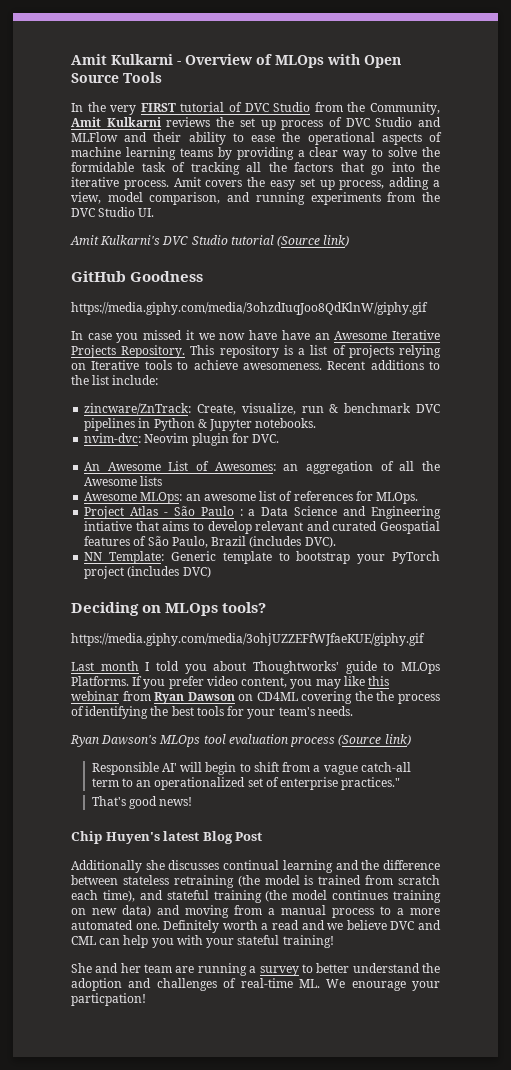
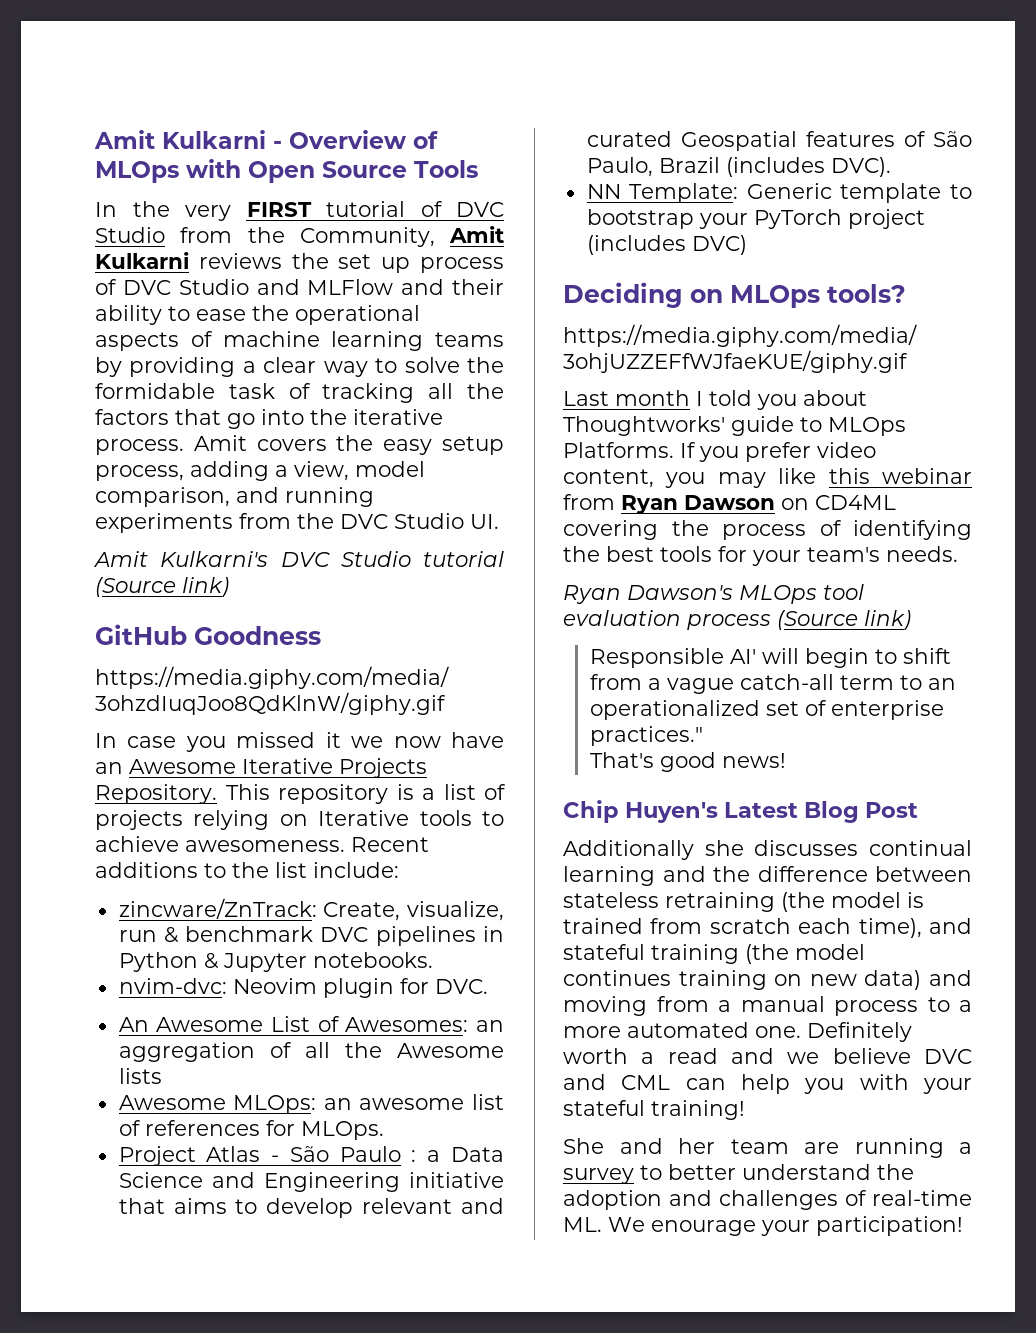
- Amit covers the easy set up process, adding a view, model comparison, and running experiments from the DVC Studio UI.
+ Amit covers the easy setup process, adding a view, model comparison, and running experiments from the DVC Studio UI.
- In case you missed it we now have have an Awesome Iterative Projects Repository.
+ In case you missed it we now have an Awesome Iterative Projects Repository.
- Project Atlas - São Paulo : a Data Science and Engineering intiative that aims to develop relevant and curated Geospatial features of São Paulo, Brazil (includes DVC).
+ Project Atlas - São Paulo : a Data Science and Engineering initiative that aims to develop relevant and curated Geospatial features of São Paulo, Brazil (includes DVC).
- If you prefer video content, you may like this webinar from Ryan Dawson on CD4ML covering the the process of identifying the best tools for your team's needs.
+ If you prefer video content, you may like this webinar from Ryan Dawson on CD4ML covering the process of identifying the best tools for your team's needs.
- Chip Huyen's latest Blog Post
+ Chip Huyen's Latest Blog Post
- She and her team are running a survey to better understand the adoption and challenges of real-time ML. We enourage your particpation!
+ She and her team are running a survey to better understand the adoption and challenges of real-time ML. We enourage your participation!

